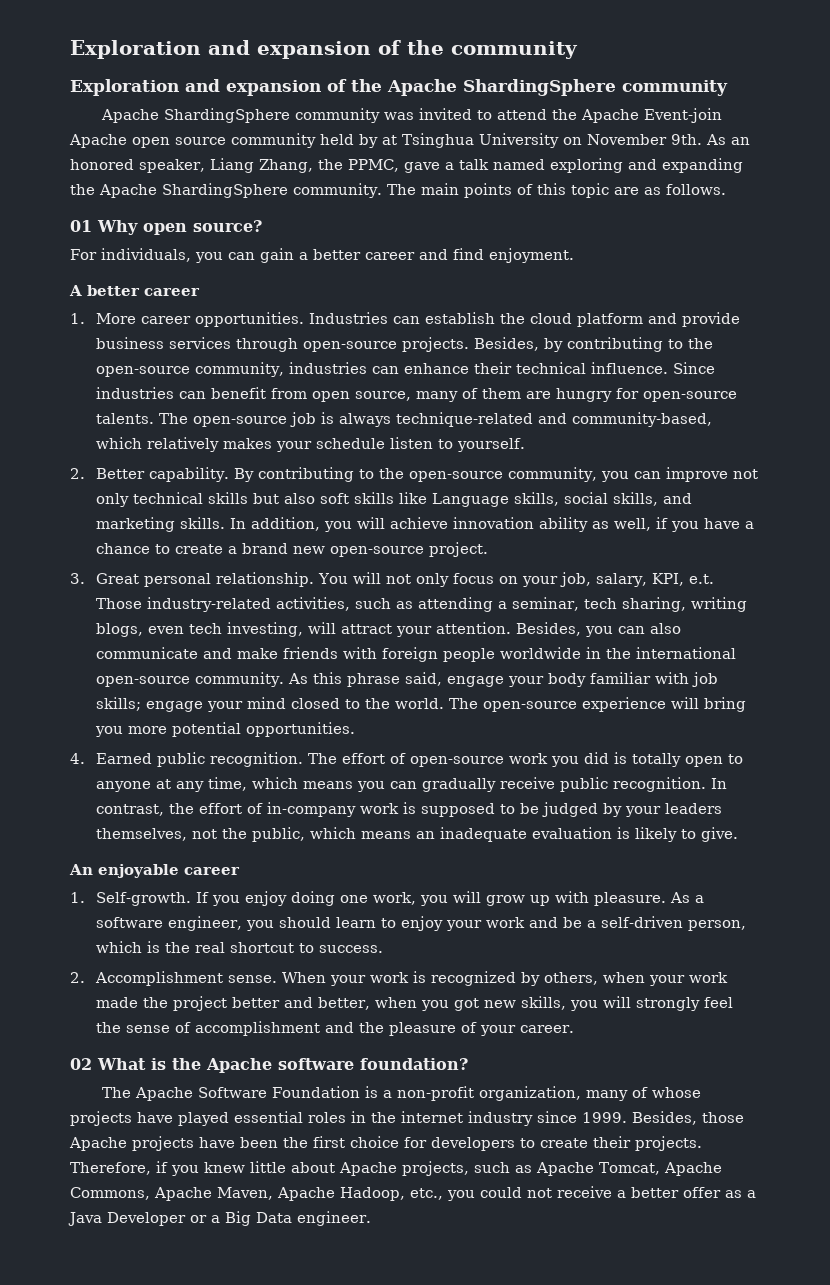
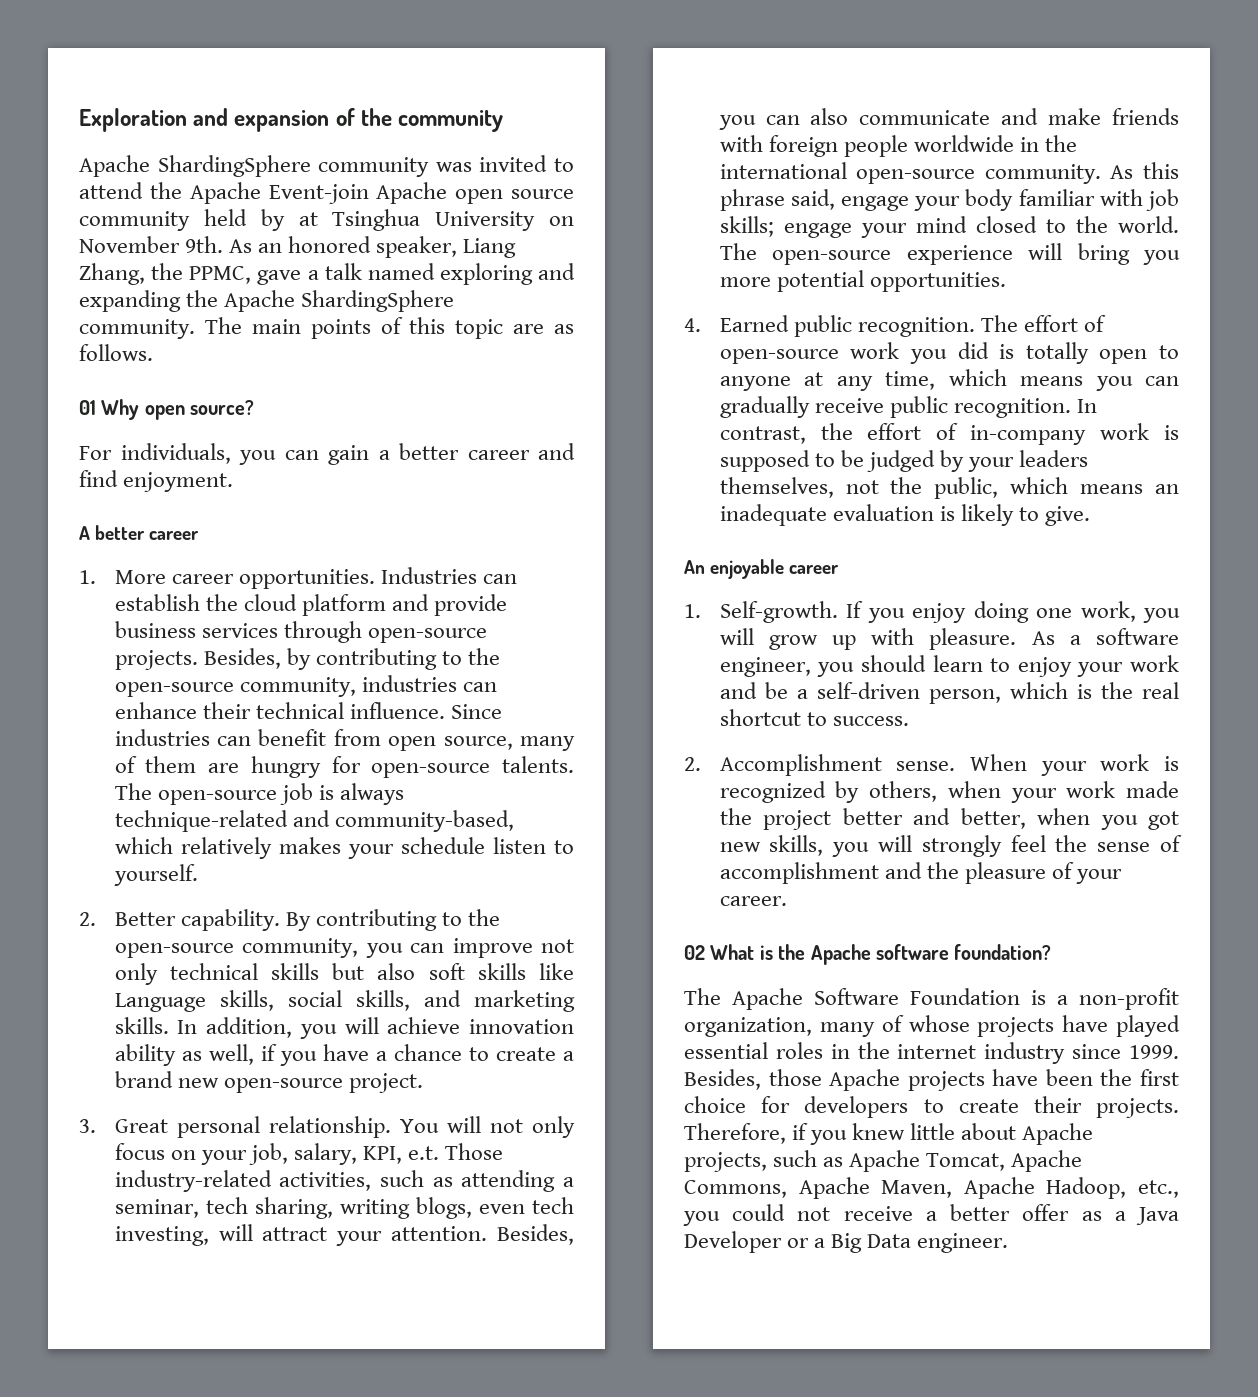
- Exploration and expansion of the Apache ShardingSphere community

